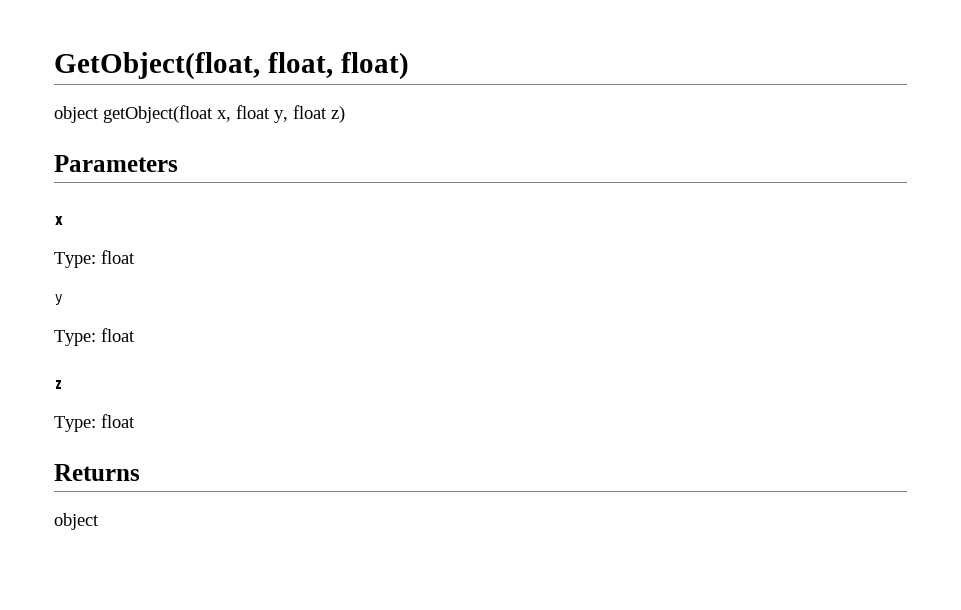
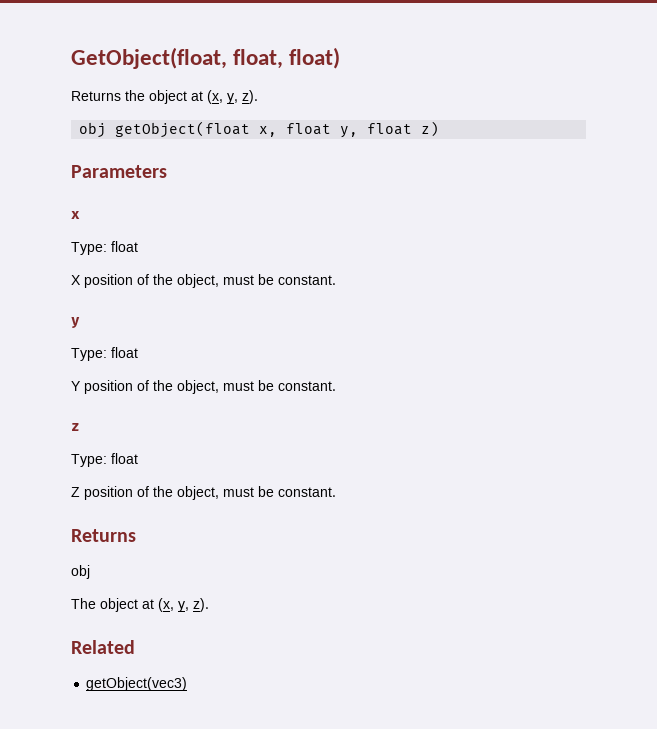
- object getObject(float x, float y, float z)
+ Returns the object at (x, y, z).
+ obj getObject(float x, float y, float z)
+ X position of the object, must be constant.
  y
  Type: float
+ Y position of the object, must be constant.
  z
  Type: float
+ Z position of the object, must be constant.
  Returns
- object
+ obj
+ The object at (x, y, z).
+ Related
+ getObject(vec3)

